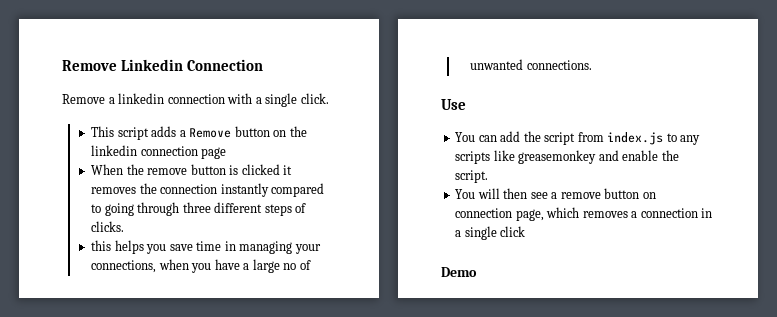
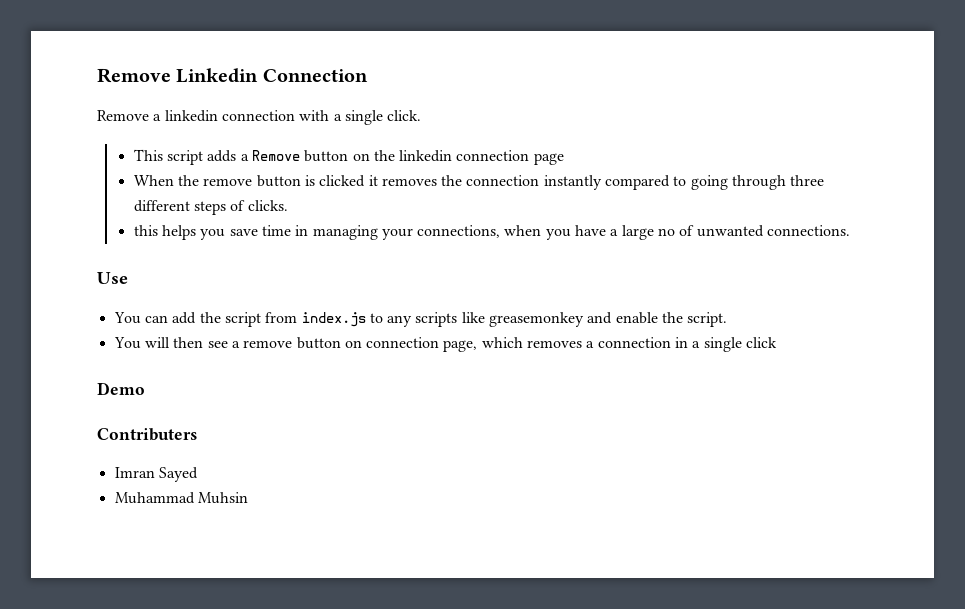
+ Contributers
+ Imran Sayed
+ Muhammad Muhsin

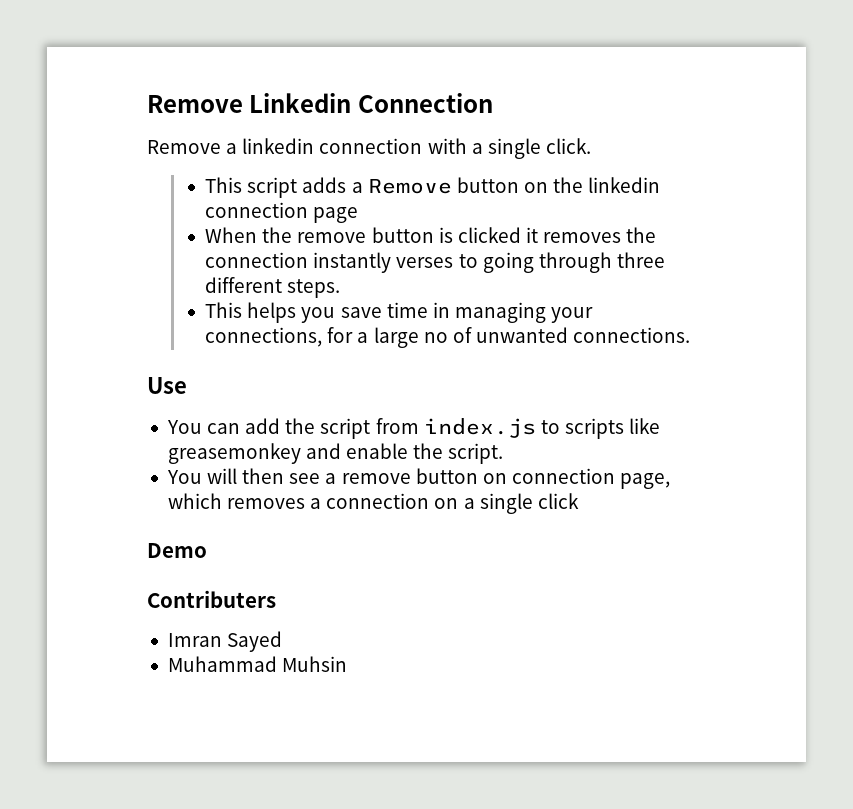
- When the remove button is clicked it removes the connection instantly compared to going through three different steps of clicks.
- this helps you save time in managing your connections, when you have a large no of unwanted connections.
+ When the remove button is clicked it removes the connection instantly verses to going through three different steps.
+ This helps you save time in managing your connections, for a large no of unwanted connections.
- You can add the script from index.js to any scripts like greasemonkey and enable the script.
+ You can add the script from index.js to scripts like greasemonkey and enable the script.
- You will then see a remove button on connection page, which removes a connection in a single click
+ You will then see a remove button on connection page, which removes a connection on a single click

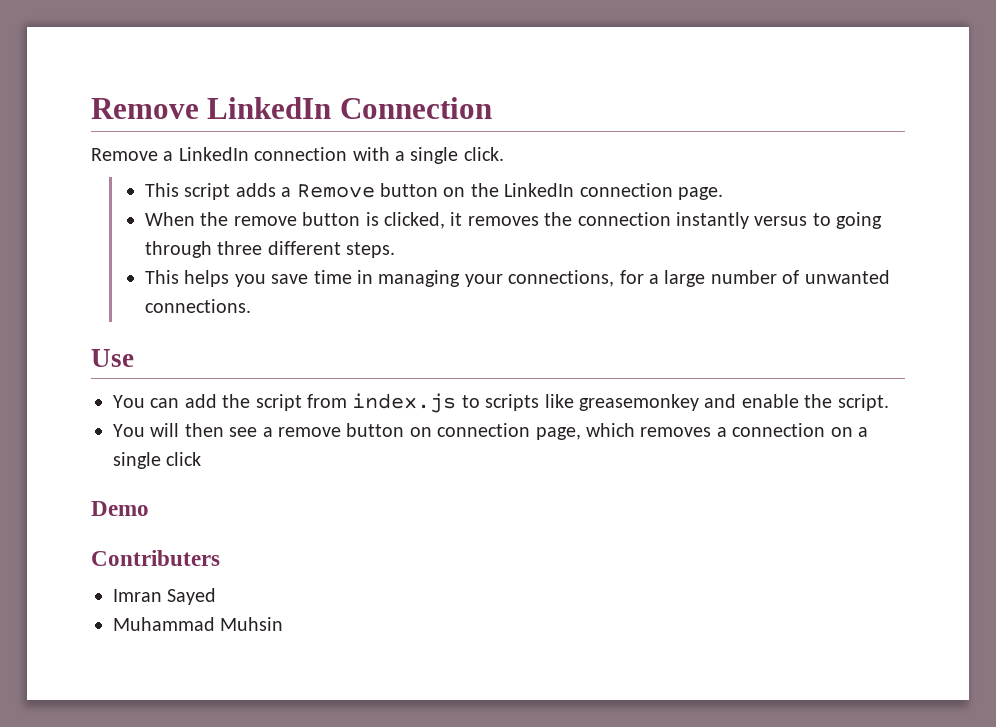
- Remove Linkedin Connection
+ Remove LinkedIn Connection
- Remove a linkedin connection with a single click.
+ Remove a LinkedIn connection with a single click.
- This script adds a Remove button on the linkedin connection page
+ This script adds a Remove button on the LinkedIn connection page.
- When the remove button is clicked it removes the connection instantly verses to going through three different steps.
+ When the remove button is clicked, it removes the connection instantly versus to going through three different steps.
- This helps you save time in managing your connections, for a large no of unwanted connections.
+ This helps you save time in managing your connections, for a large number of unwanted connections.

